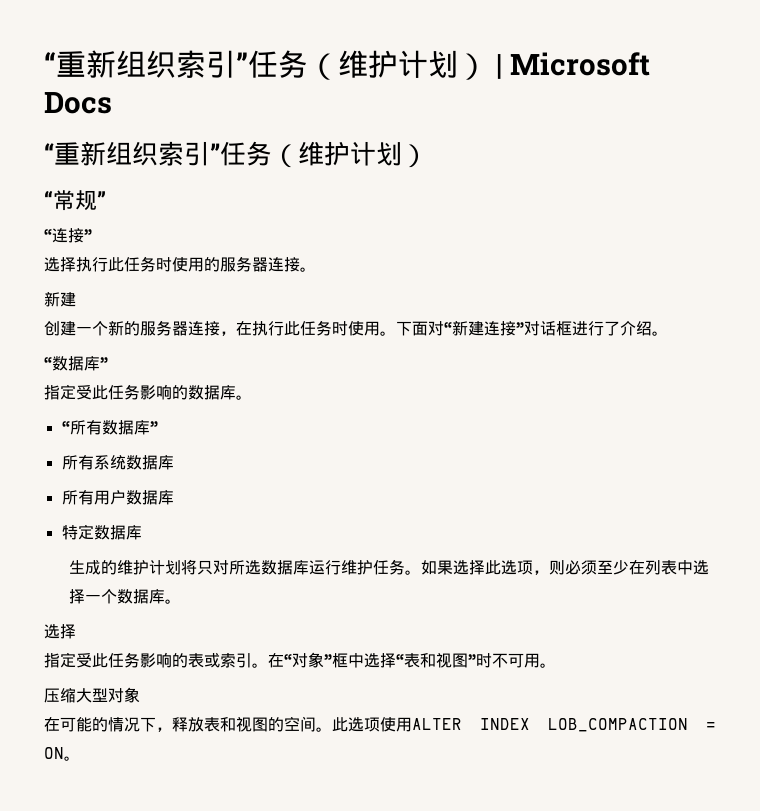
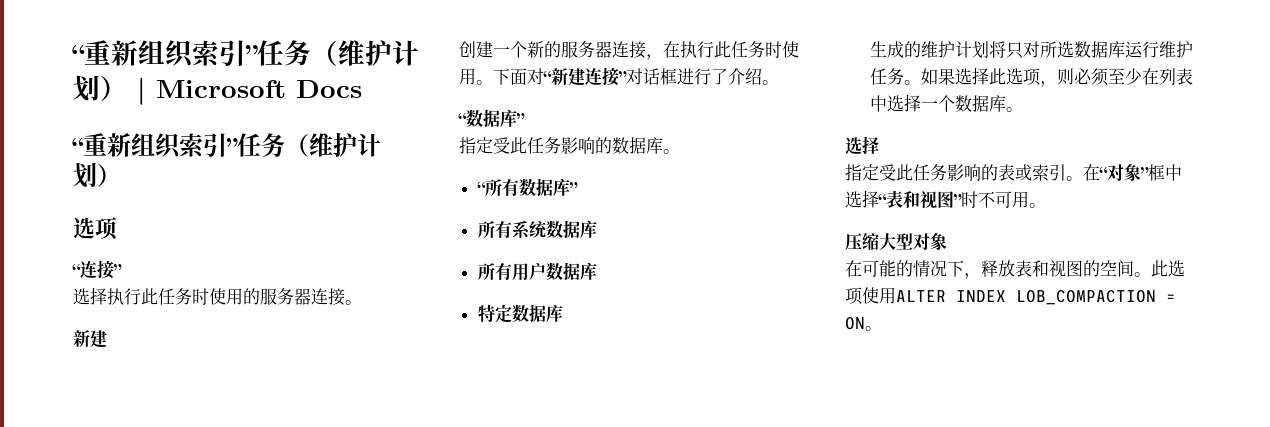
  “重新组织索引”任务（维护计划） | Microsoft Docs
  “重新组织索引”任务（维护计划）
- “常规”
+ 选项

